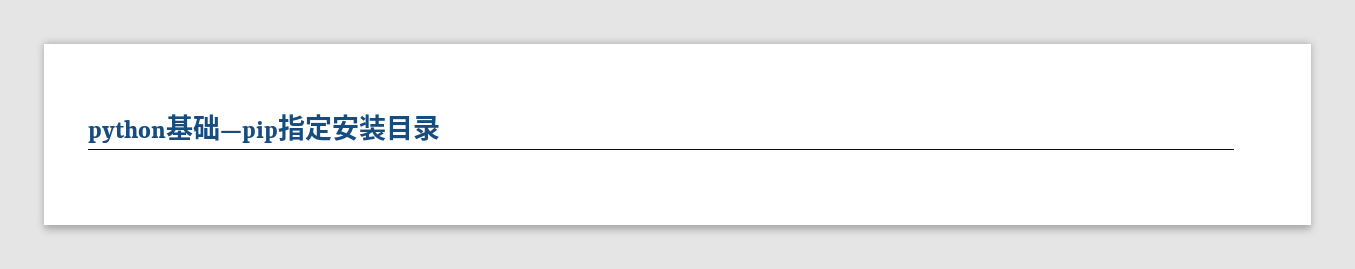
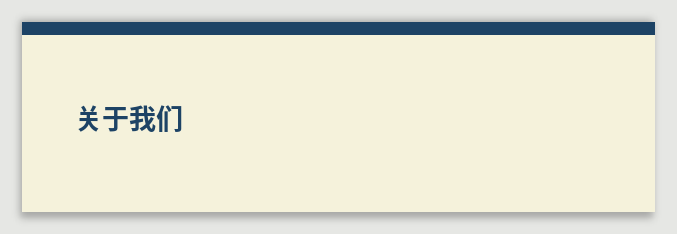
- python基础—pip指定安装目录
+ 关于我们

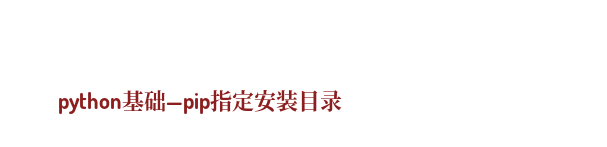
- 关于我们
+ python基础—pip指定安装目录

